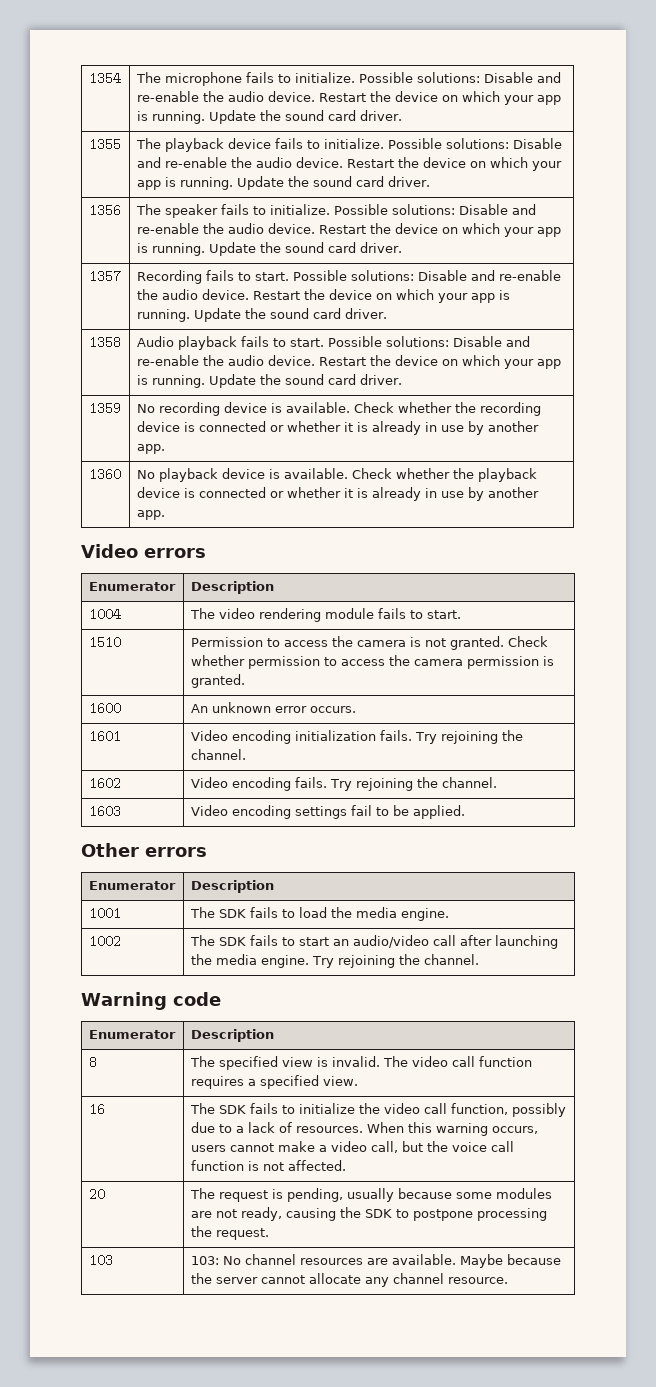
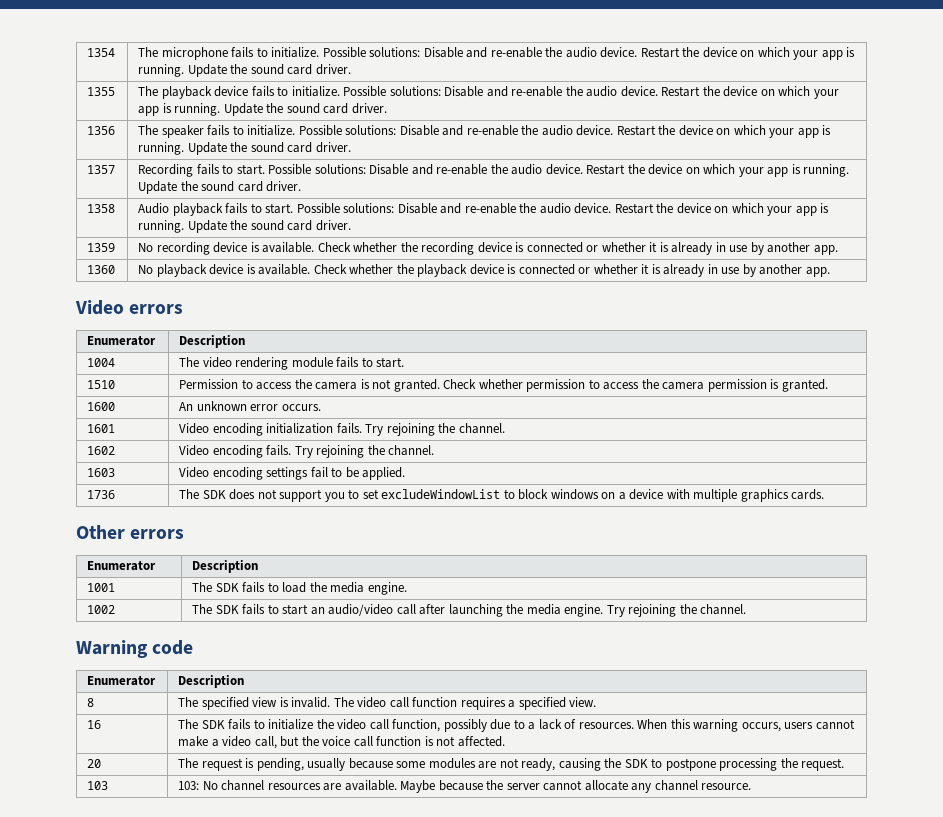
+ 1736 | The SDK does not support you to set excludeWindowList to block windows on a device with multiple graphics cards.

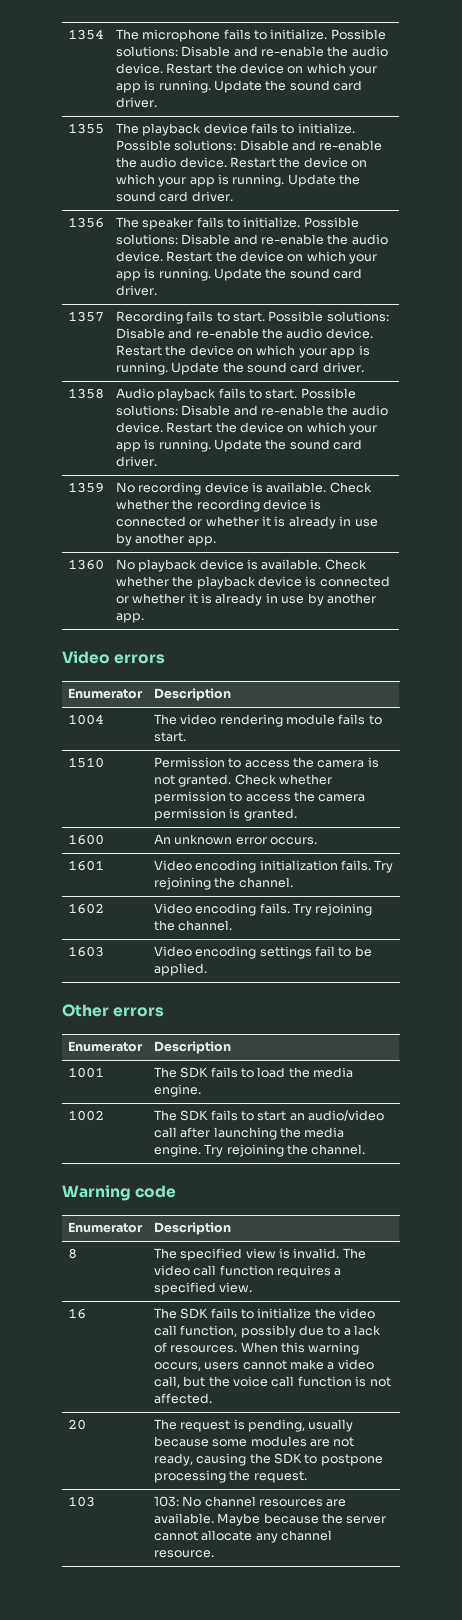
- 1736 | The SDK does not support you to set excludeWindowList to block windows on a device with multiple graphics cards.

